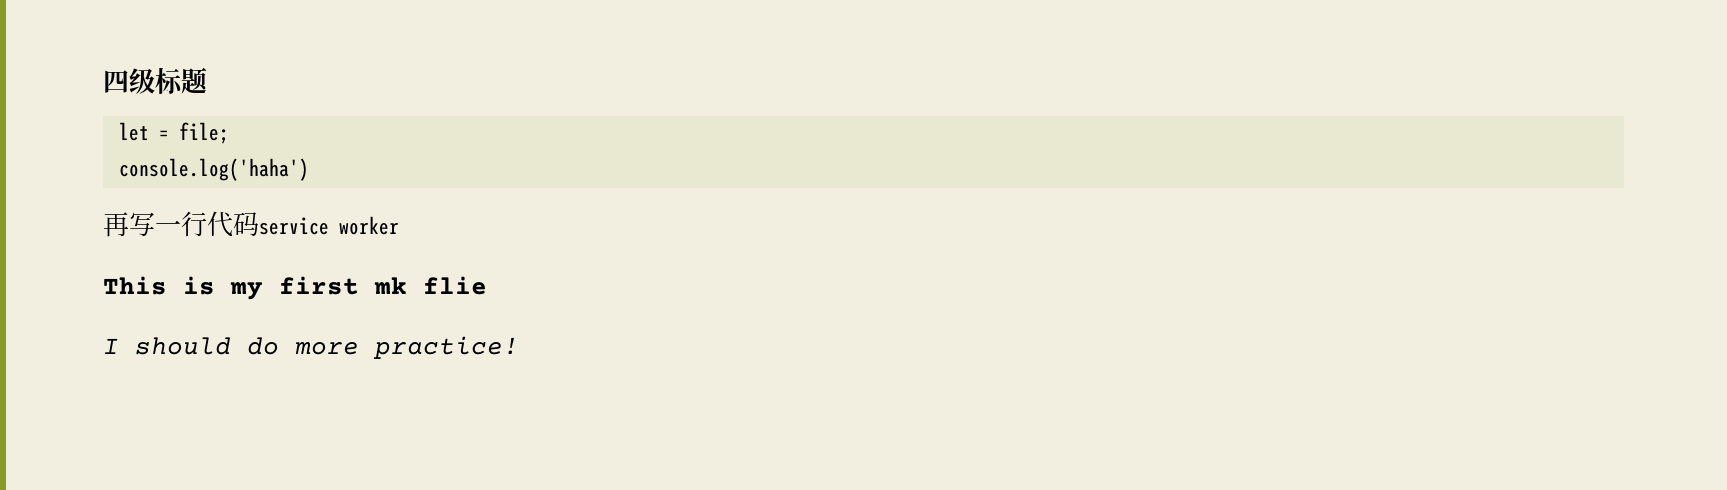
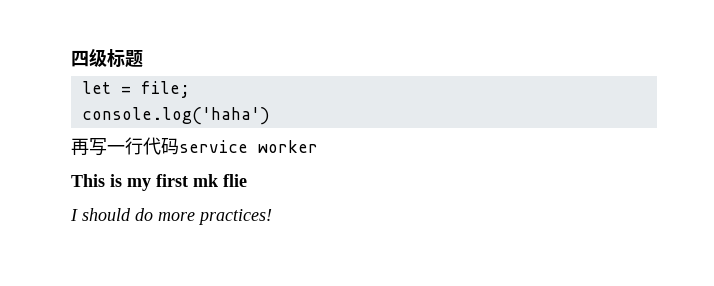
- I should do more practice!
+ I should do more practices!

